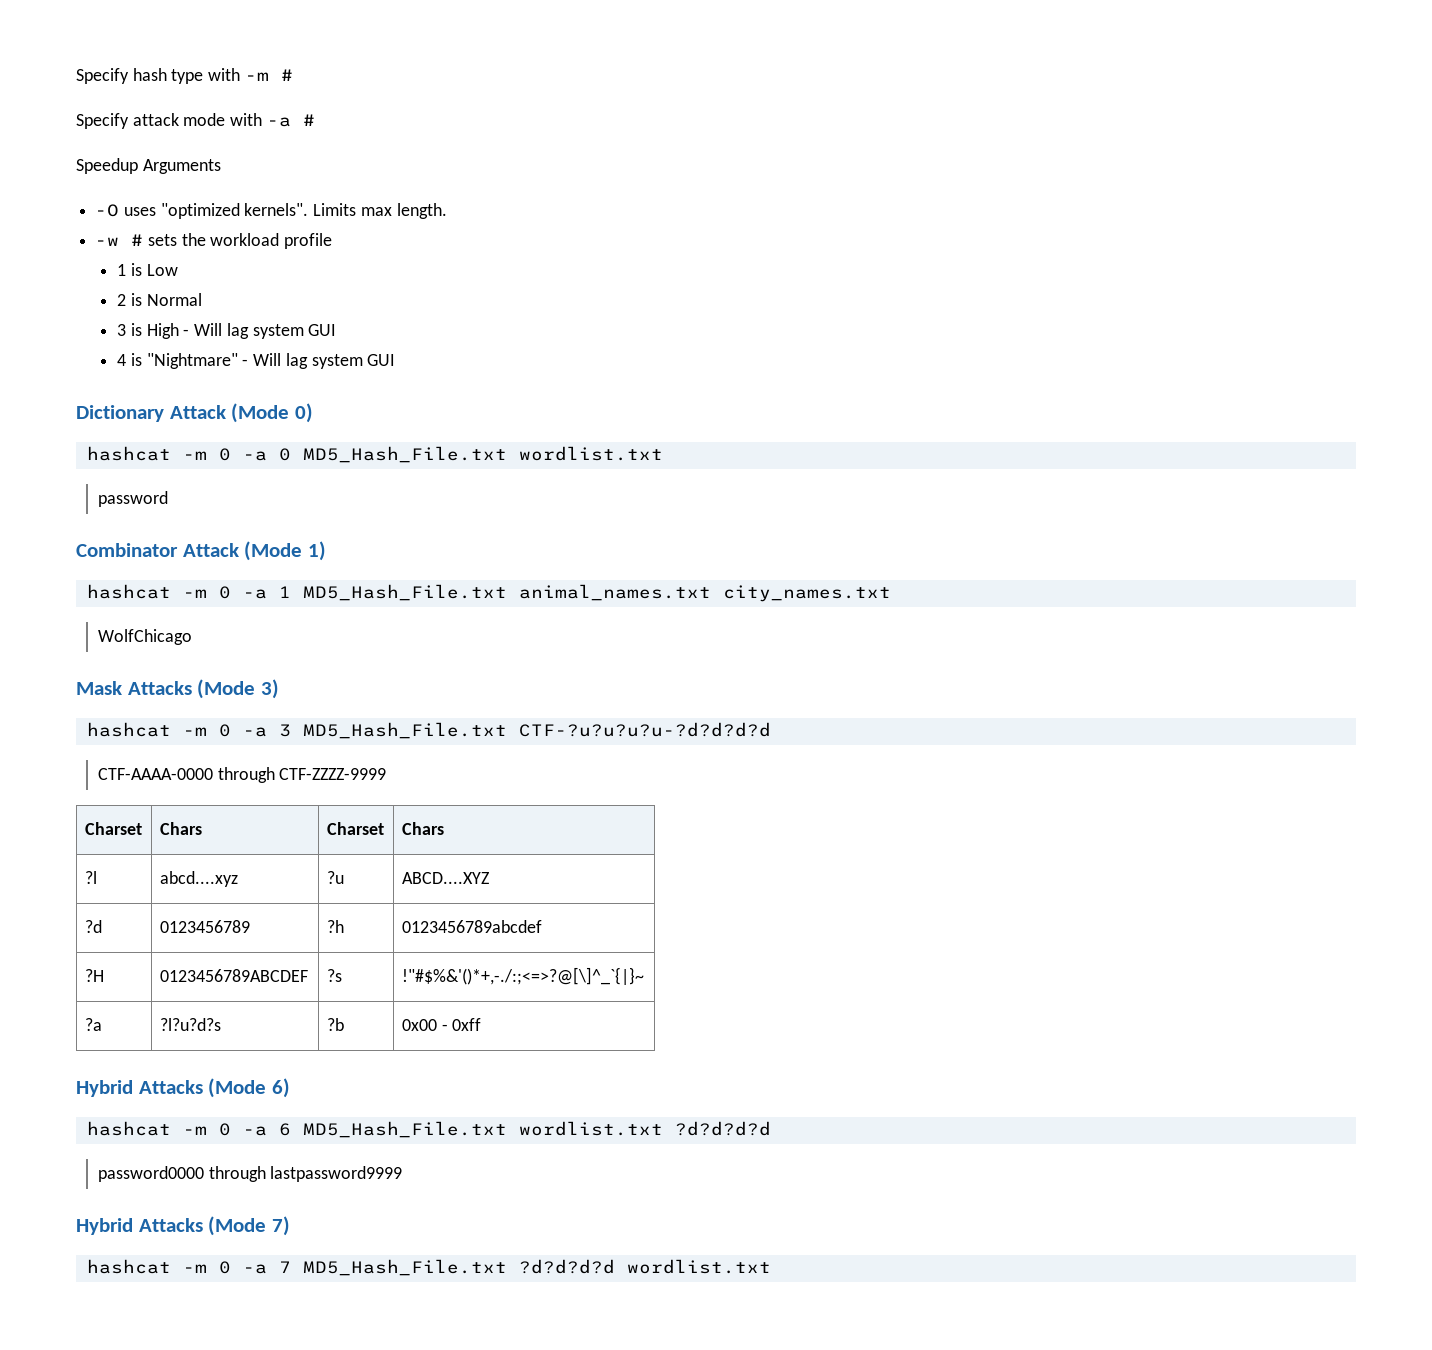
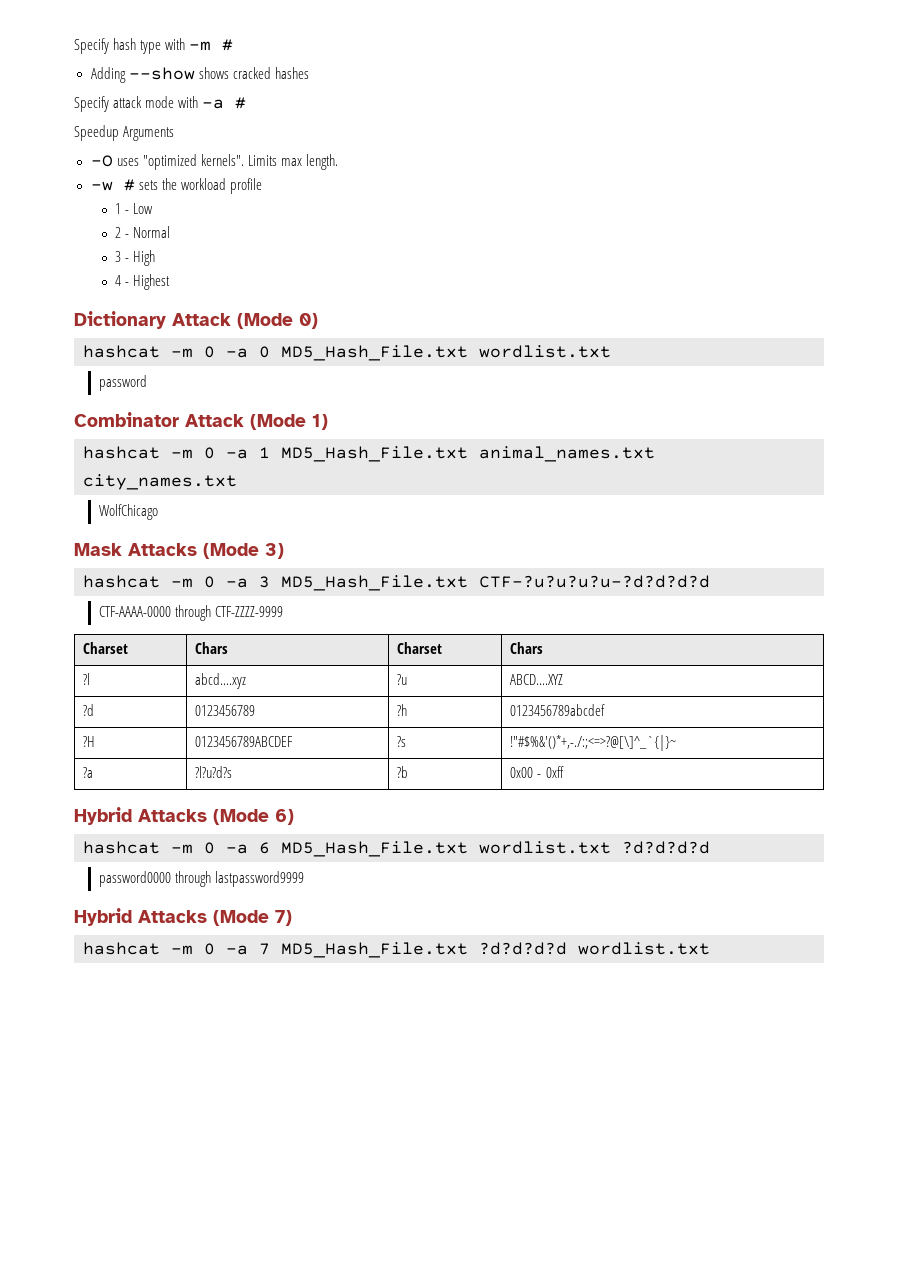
+ Adding --show shows cracked hashes
- 1 is Low
+ 1 - Low
- 2 is Normal
+ 2 - Normal
- 3 is High - Will lag system GUI
- 4 is "Nightmare" - Will lag system GUI
+ 3 - High
+ 4 - Highest

